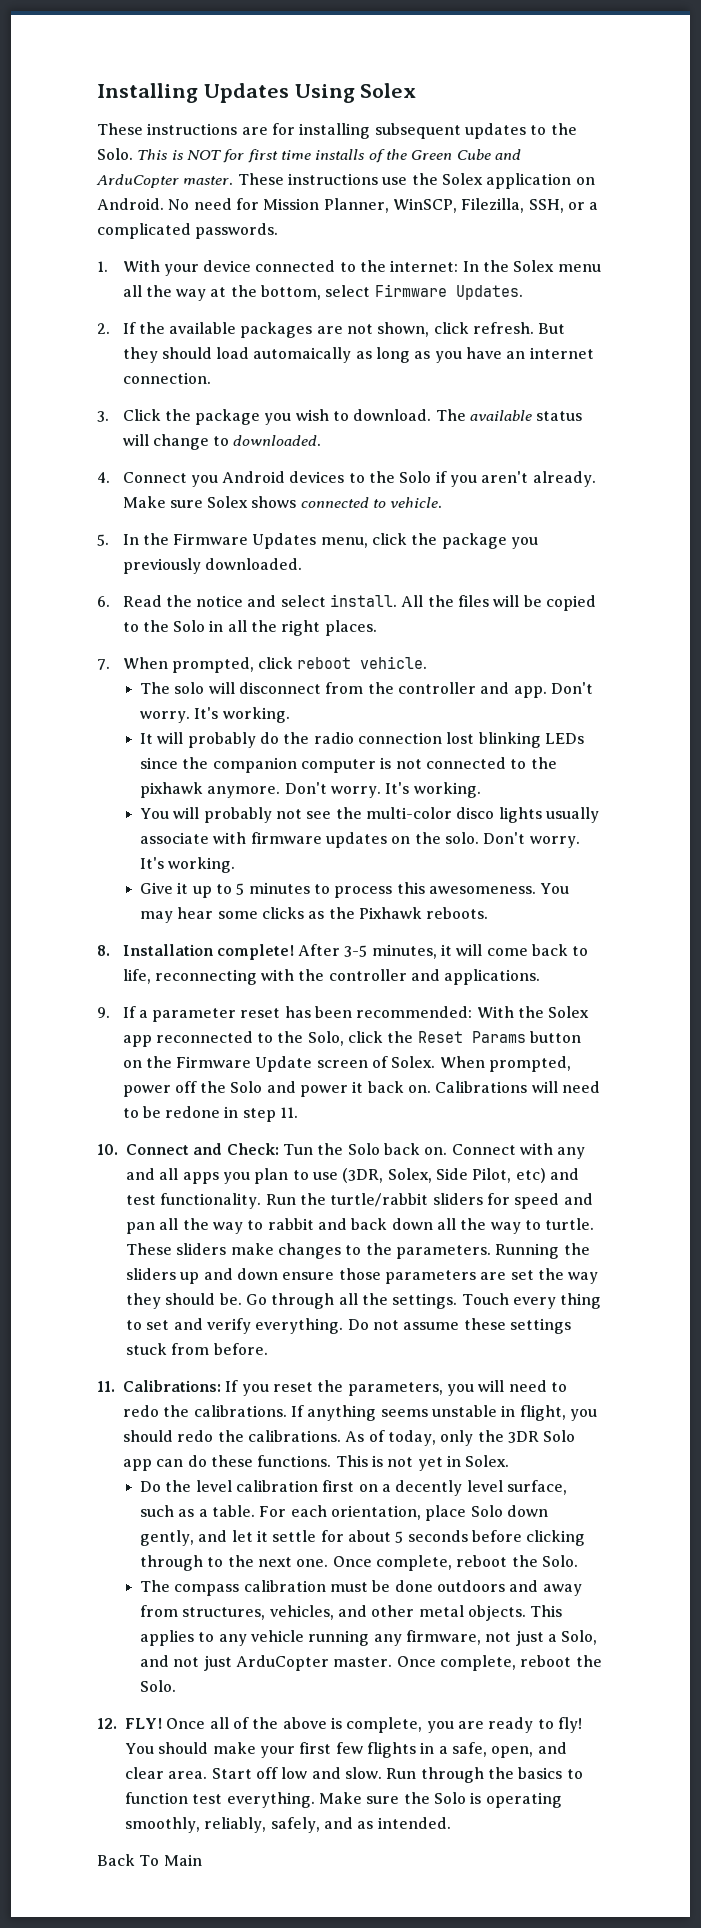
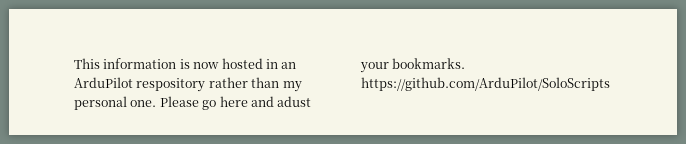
- Installing Updates Using Solex
- These instructions are for installing subsequent updates to the Solo. This is NOT for first time installs of the Green Cube and ArduCopter master. These instructions use the Solex application on Android. No need for Mission Planner, WinSCP, Filezilla, SSH, or a complicated passwords.
- 1. With your device connected to the internet: In the Solex menu all the way at the bottom, select Firmware Updates.
- 2. If the available packages are not shown, click refresh. But they should load automaically as long as you have an internet connection.
- 3. Click the package you wish to download. The available status will change to downloaded.
- 4. Connect you Android devices to the Solo if you aren't already. Make sure Solex shows connected to vehicle.
- 5. In the Firmware Updates menu, click the package you previously downloaded.
- 6. Read the notice and select install. All the files will be copied to the Solo in all the right places.
- 7. When prompted, click reboot vehicle.
- The solo will disconnect from the controller and app. Don't worry. It's working.
- It will probably do the radio connection lost blinking LEDs since the companion computer is not connected to the pixhawk anymore. Don't worry. It's working.
- You will probably not see the multi-color disco lights usually associate with firmware updates on the solo. Don't worry. It's working.
- Give it up to 5 minutes to process this awesomeness. You may hear some clicks as the Pixhawk reboots.
- 8. Installation complete! After 3-5 minutes, it will come back to life, reconnecting with the controller and applications.
- 9. If a parameter reset has been recommended: With the Solex app reconnected to the Solo, click the Reset Params button on the Firmware Update screen of Solex. When prompted, power off the Solo and power it back on. Calibrations will need to be redone in step 11.
- 10. Connect and Check: Tun the Solo back on. Connect with any and all apps you plan to use (3DR, Solex, Side Pilot, etc) and test functionality. Run the turtle/rabbit sliders for speed and pan all the way to rabbit and back down all the way to turtle. These sliders make changes to the parameters. Running the sliders up and down ensure those parameters are set the way they should be. Go through all the settings. Touch every thing to set and verify everything. Do not assume these settings stuck from before.
- 11. Calibrations: If you reset the parameters, you will need to redo the calibrations. If anything seems unstable in flight, you should redo the calibrations. As of today, only the 3DR Solo app can do these functions. This is not yet in Solex.
- Do the level calibration first on a decently level surface, such as a table. For each orientation, place Solo down gently, and let it settle for about 5 seconds before clicking through to the next one. Once complete, reboot the Solo.
- The compass calibration must be done outdoors and away from structures, vehicles, and other metal objects. This applies to any vehicle running any firmware, not just a Solo, and not just ArduCopter master. Once complete, reboot the Solo.
- 12. FLY! Once all of the above is complete, you are ready to fly! You should make your first few flights in a safe, open, and clear area. Start off low and slow. Run through the basics to function test everything. Make sure the Solo is operating smoothly, reliably, safely, and as intended.
- Back To Main
+ This information is now hosted in an ArduPilot respository rather than my personal one. Please go here and adust your bookmarks. https://github.com/ArduPilot/SoloScripts

